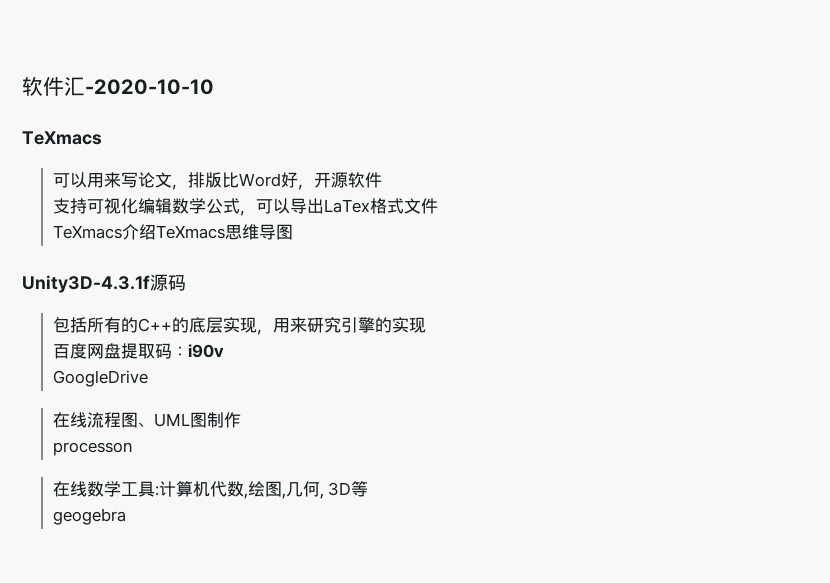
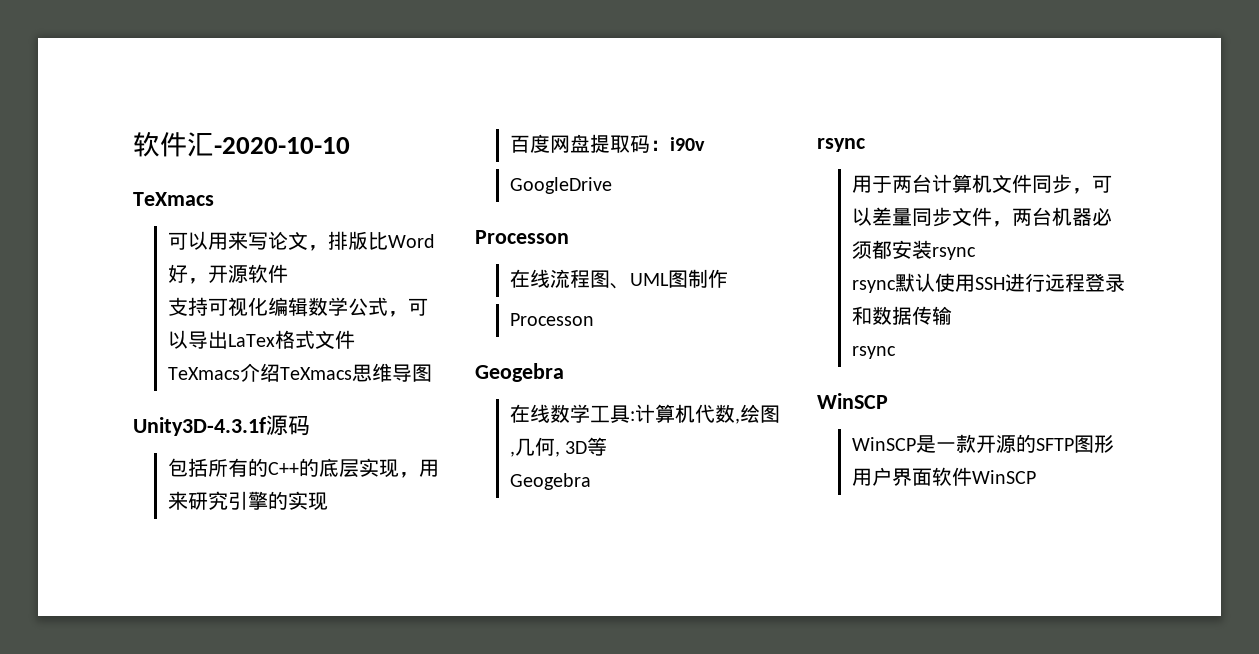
  GoogleDrive
+ Processon
  在线流程图、UML图制作
- processon
+ Processon
+ Geogebra
  在线数学工具:计算机代数,绘图,几何, 3D等
- geogebra
+ Geogebra
+ rsync
+ 用于两台计算机文件同步，可以差量同步文件，两台机器必须都安装rsync
+ rsync默认使用SSH进行远程登录和数据传输
+ rsync
+ WinSCP
+ WinSCP是一款开源的SFTP图形用户界面软件WinSCP

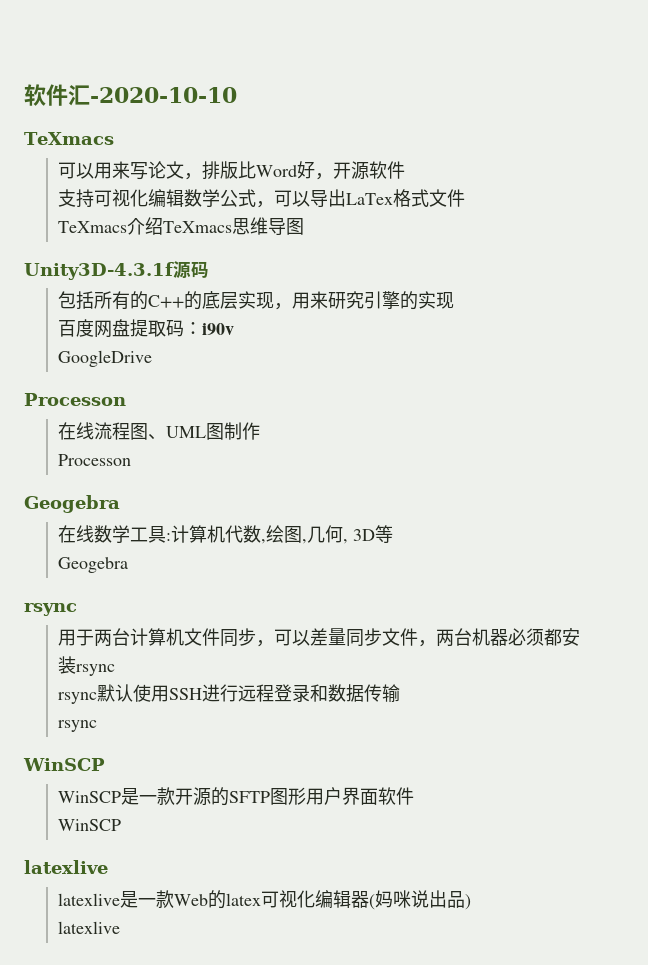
- WinSCP是一款开源的SFTP图形用户界面软件WinSCP
+ WinSCP是一款开源的SFTP图形用户界面软件
+ WinSCP
+ latexlive
+ latexlive是一款Web的latex可视化编辑器(妈咪说出品)
+ latexlive

